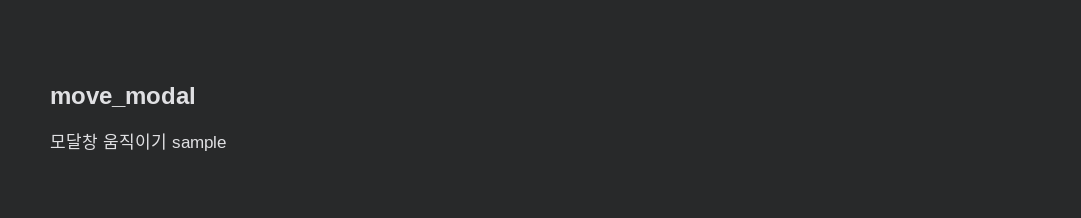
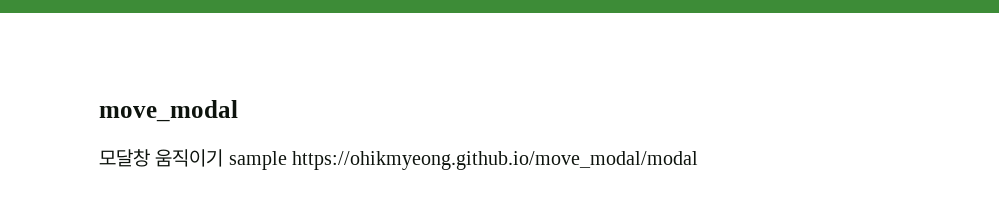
- 모달창 움직이기 sample
+ 모달창 움직이기 sample https://ohikmyeong.github.io/move_modal/modal

